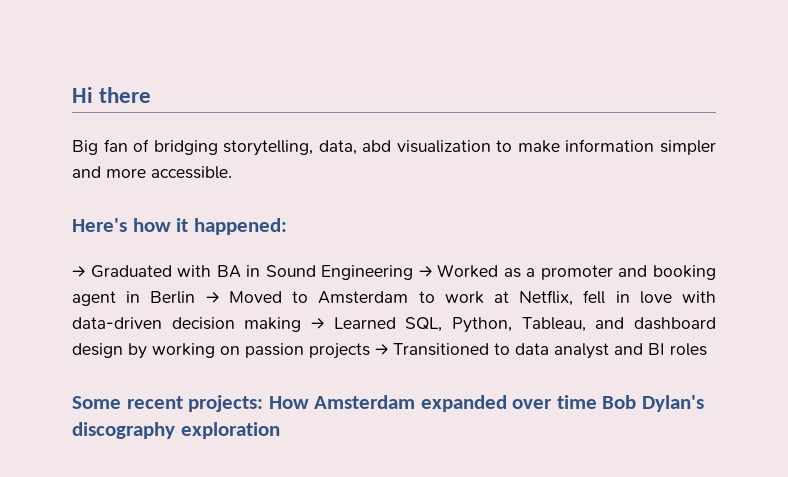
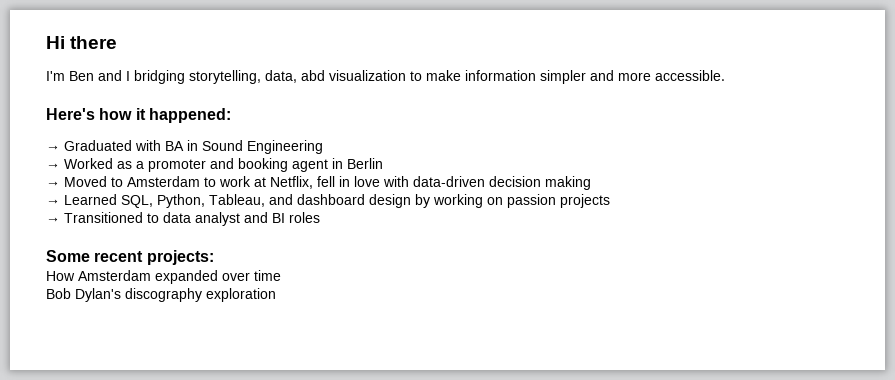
- Big fan of bridging storytelling, data, abd visualization to make information simpler and more accessible.
+ I'm Ben and I bridging storytelling, data, abd visualization to make information simpler and more accessible.
- → Graduated with BA in Sound Engineering → Worked as a promoter and booking agent in Berlin → Moved to Amsterdam to work at Netflix, fell in love with data-driven decision making → Learned SQL, Python, Tableau, and dashboard design by working on passion projects → Transitioned to data analyst and BI roles
+ → Graduated with BA in Sound Engineering
+ → Worked as a promoter and booking agent in Berlin
+ → Moved to Amsterdam to work at Netflix, fell in love with data-driven decision making
+ → Learned SQL, Python, Tableau, and dashboard design by working on passion projects
+ → Transitioned to data analyst and BI roles
- Some recent projects: How Amsterdam expanded over time Bob Dylan's discography exploration
+ Some recent projects:
+ How Amsterdam expanded over time
+ Bob Dylan's discography exploration

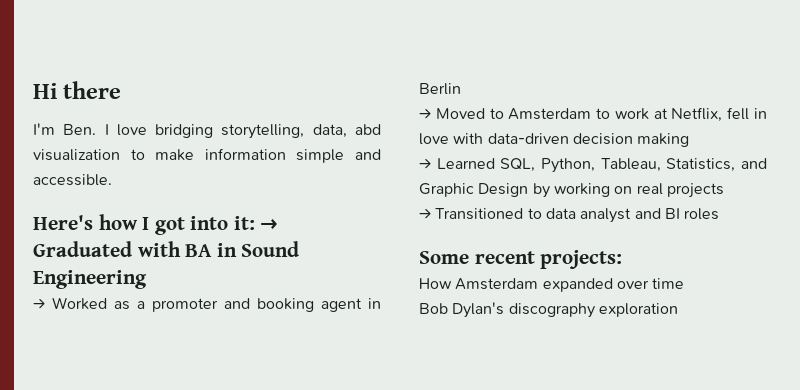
- I'm Ben and I bridging storytelling, data, abd visualization to make information simpler and more accessible.
+ I'm Ben. I love bridging storytelling, data, abd visualization to make information simple and accessible.
- Here's how it happened:
- → Graduated with BA in Sound Engineering
+ Here's how I got into it: → Graduated with BA in Sound Engineering
- → Learned SQL, Python, Tableau, and dashboard design by working on passion projects
+ → Learned SQL, Python, Tableau, Statistics, and Graphic Design by working on real projects

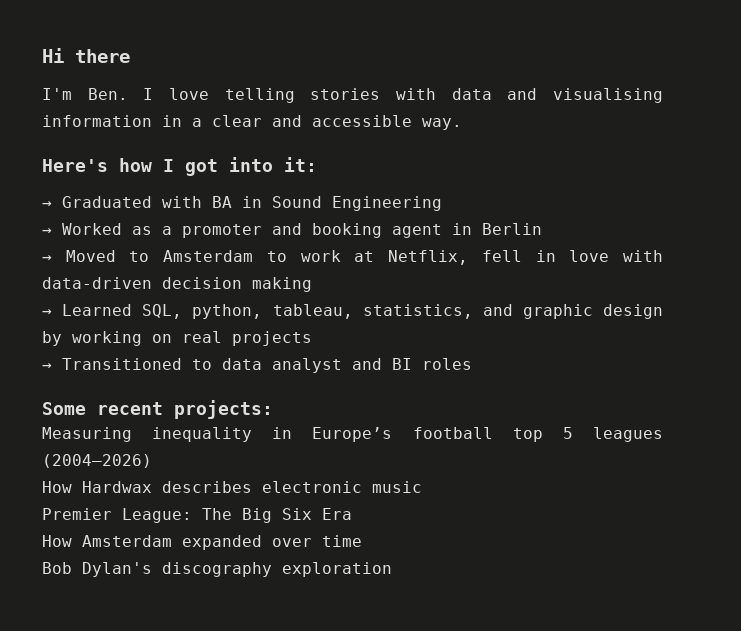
- I'm Ben. I love bridging storytelling, data, abd visualization to make information simple and accessible.
+ I'm Ben. I love telling stories with data and visualising information in a clear and accessible way.
- Here's how I got into it: → Graduated with BA in Sound Engineering
+ Here's how I got into it:
+ → Graduated with BA in Sound Engineering
- → Learned SQL, Python, Tableau, Statistics, and Graphic Design by working on real projects
+ → Learned SQL, python, tableau, statistics, and graphic design by working on real projects
+ Measuring inequality in Europe’s football top 5 leagues (2004–2026)
+ How Hardwax describes electronic music
+ Premier League: The Big Six Era

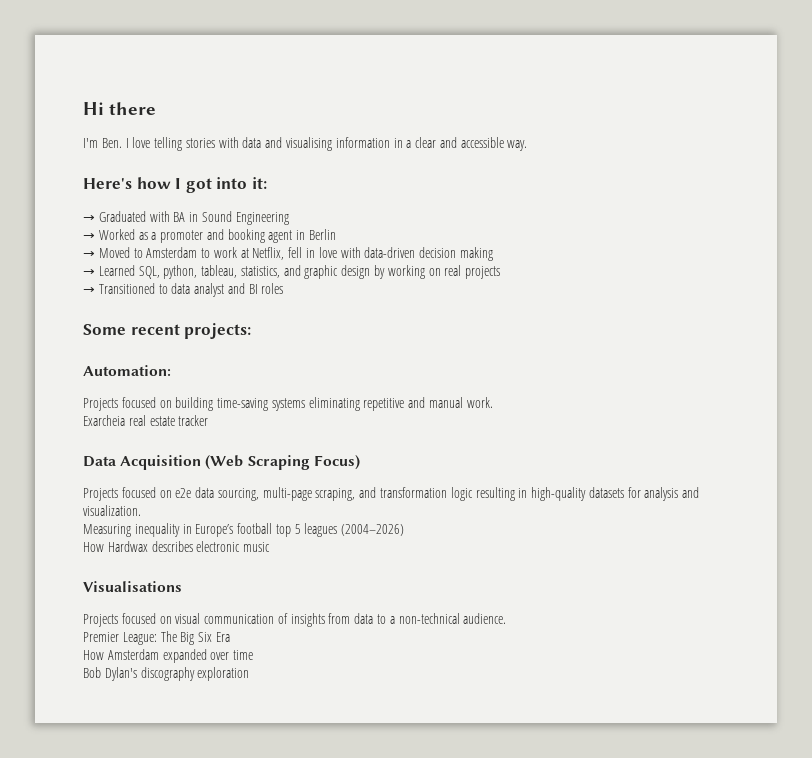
+ Automation:
+ Projects focused on building time-saving systems eliminating repetitive and manual work.
+ Exarcheia real estate tracker
+ Data Acquisition (Web Scraping Focus)
+ Projects focused on e2e data sourcing, multi-page scraping, and transformation logic resulting in high-quality datasets for analysis and visualization.
+ Visualisations
+ Projects focused on visual communication of insights from data to a non-technical audience.

